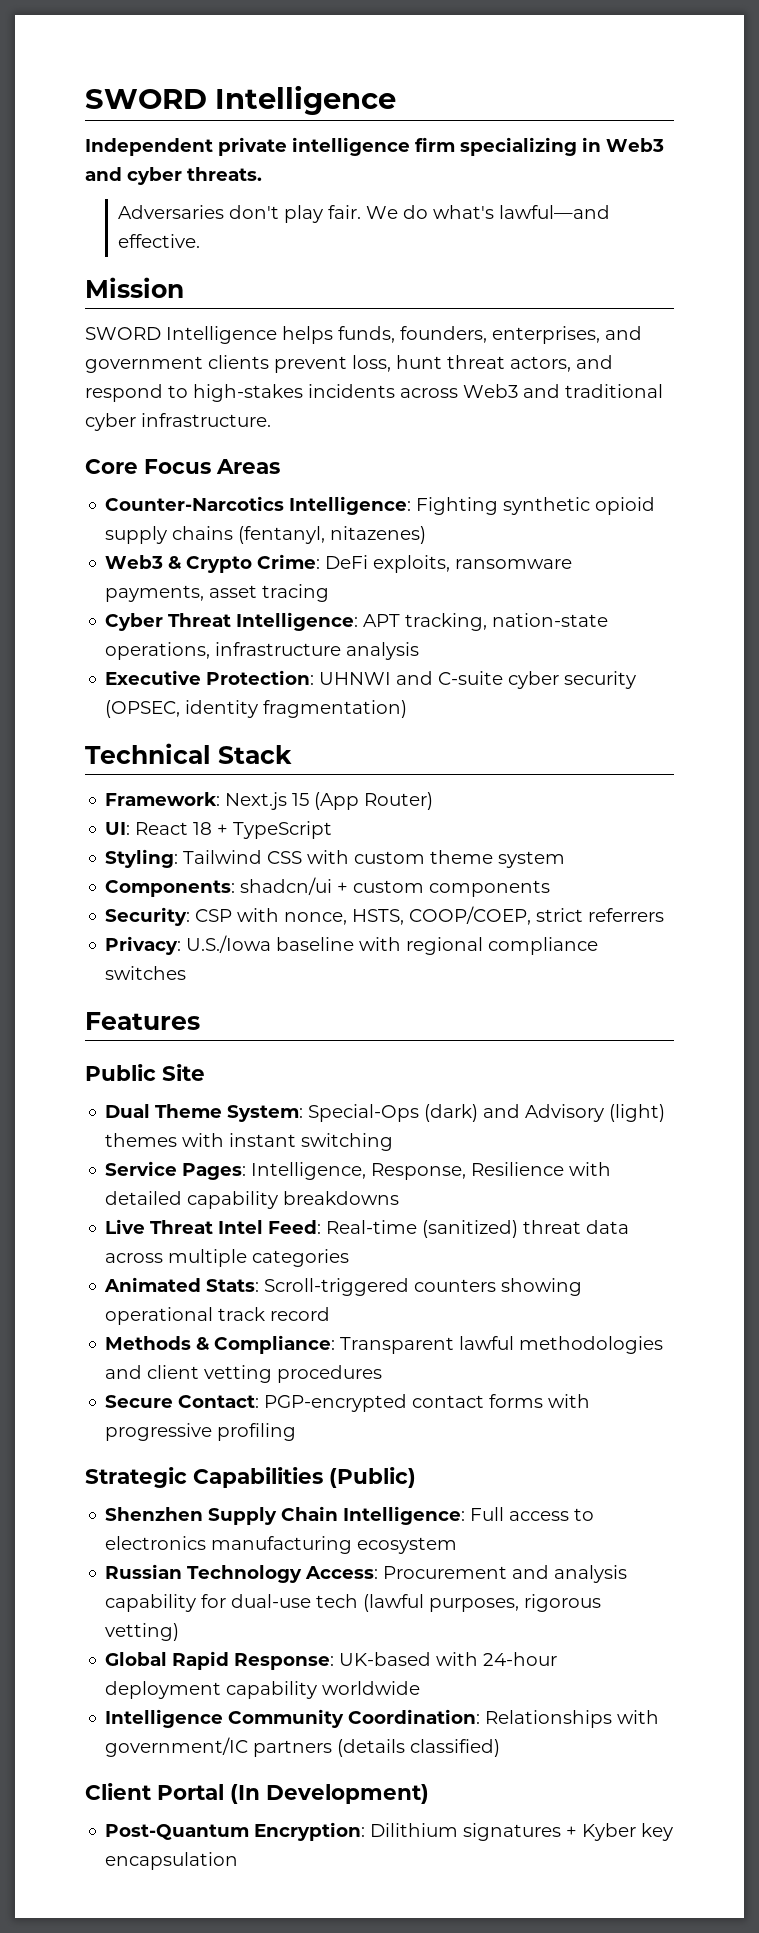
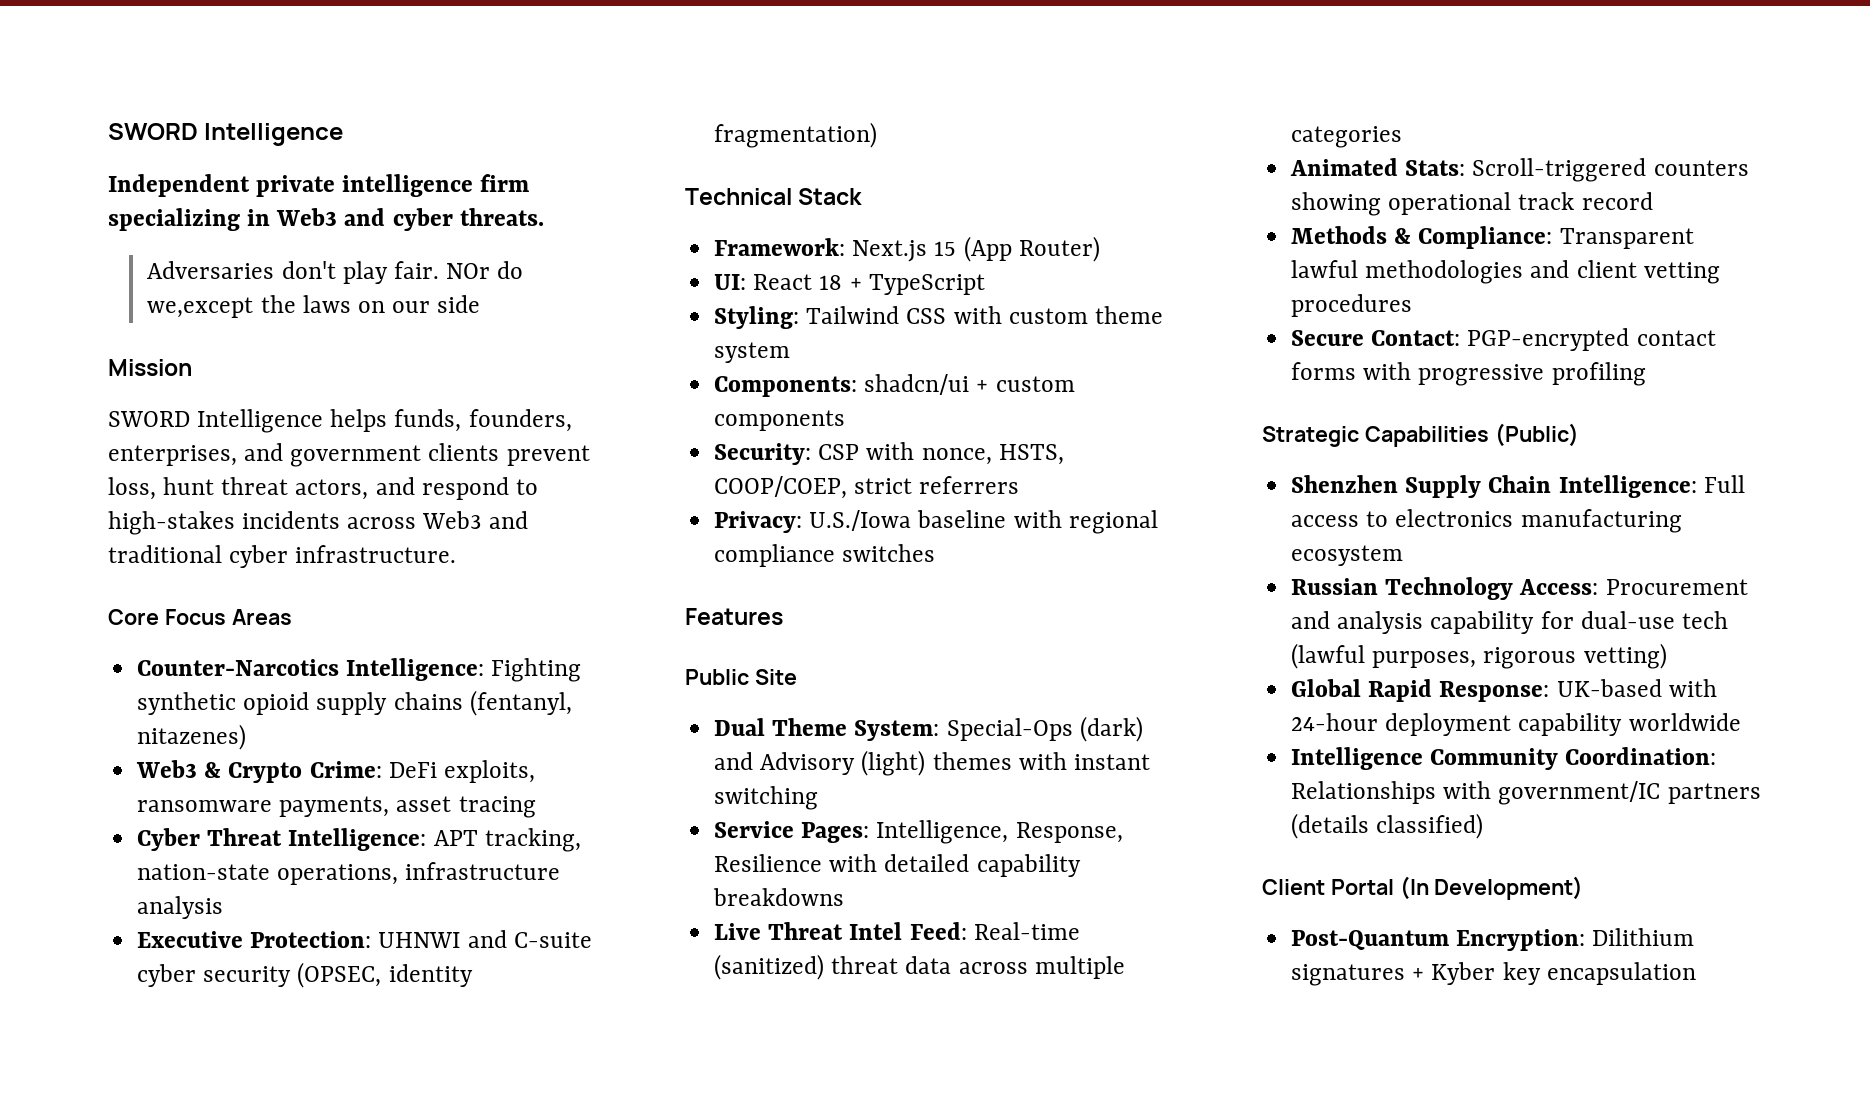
- We do what's lawful—and effective.
+ NOr do we,except the laws on our side

